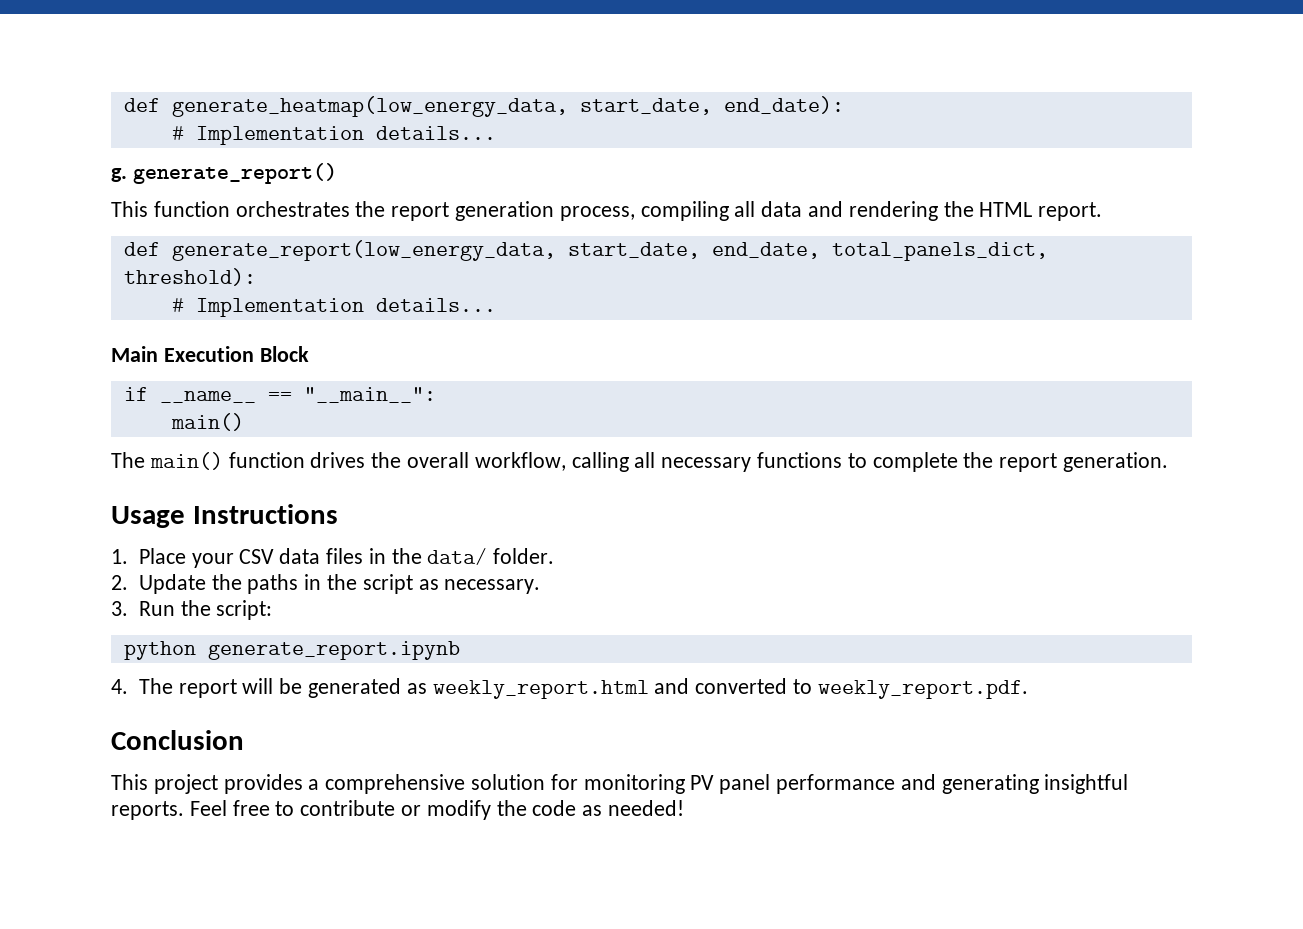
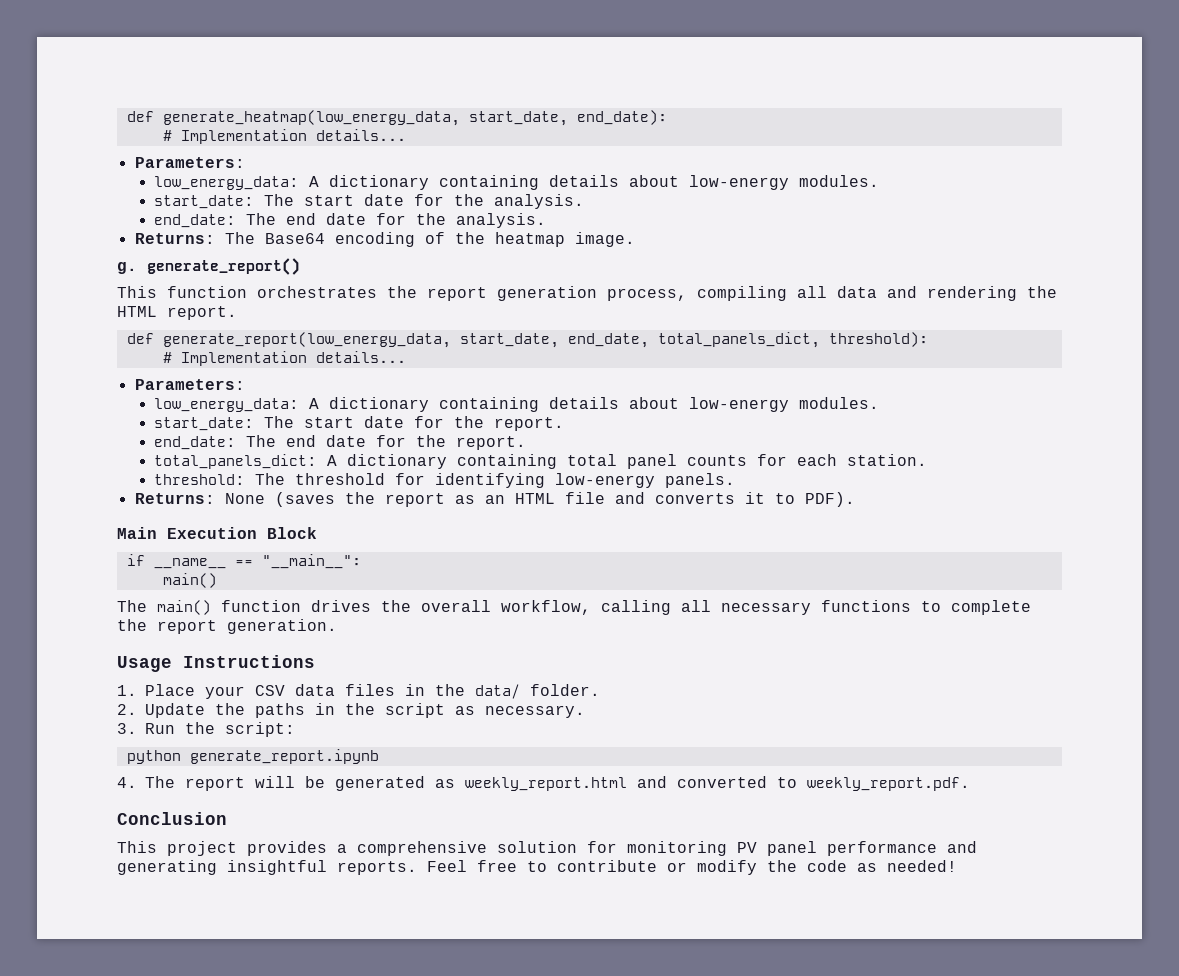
  def generate_heatmap(low_energy_data, start_date, end_date):
  # Implementation details...
+ Parameters:
+ low_energy_data: A dictionary containing details about low-energy modules.
+ start_date: The start date for the analysis.
+ end_date: The end date for the analysis.
+ Returns: The Base64 encoding of the heatmap image.
  def generate_report(low_energy_data, start_date, end_date, total_panels_dict, threshold):
  # Implementation details...
+ Parameters:
+ low_energy_data: A dictionary containing details about low-energy modules.
+ start_date: The start date for the report.
+ end_date: The end date for the report.
+ total_panels_dict: A dictionary containing total panel counts for each station.
+ threshold: The threshold for identifying low-energy panels.
+ Returns: None (saves the report as an HTML file and converts it to PDF).

